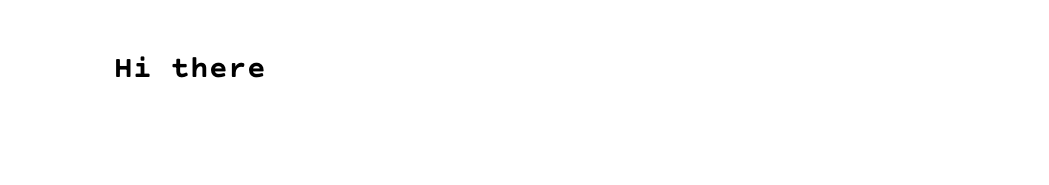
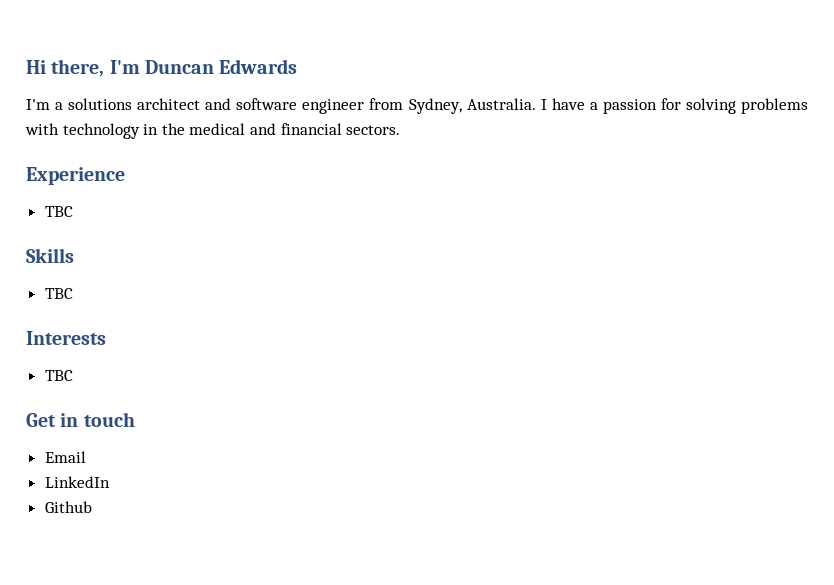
- Hi there
+ Hi there, I'm Duncan Edwards
+ I'm a solutions architect and software engineer from Sydney, Australia. I have a passion for solving problems with technology in the medical and financial sectors.
+ Experience
+ TBC
+ Skills
+ TBC
+ Interests
+ TBC
+ Get in touch
+ Email
+ LinkedIn
+ Github

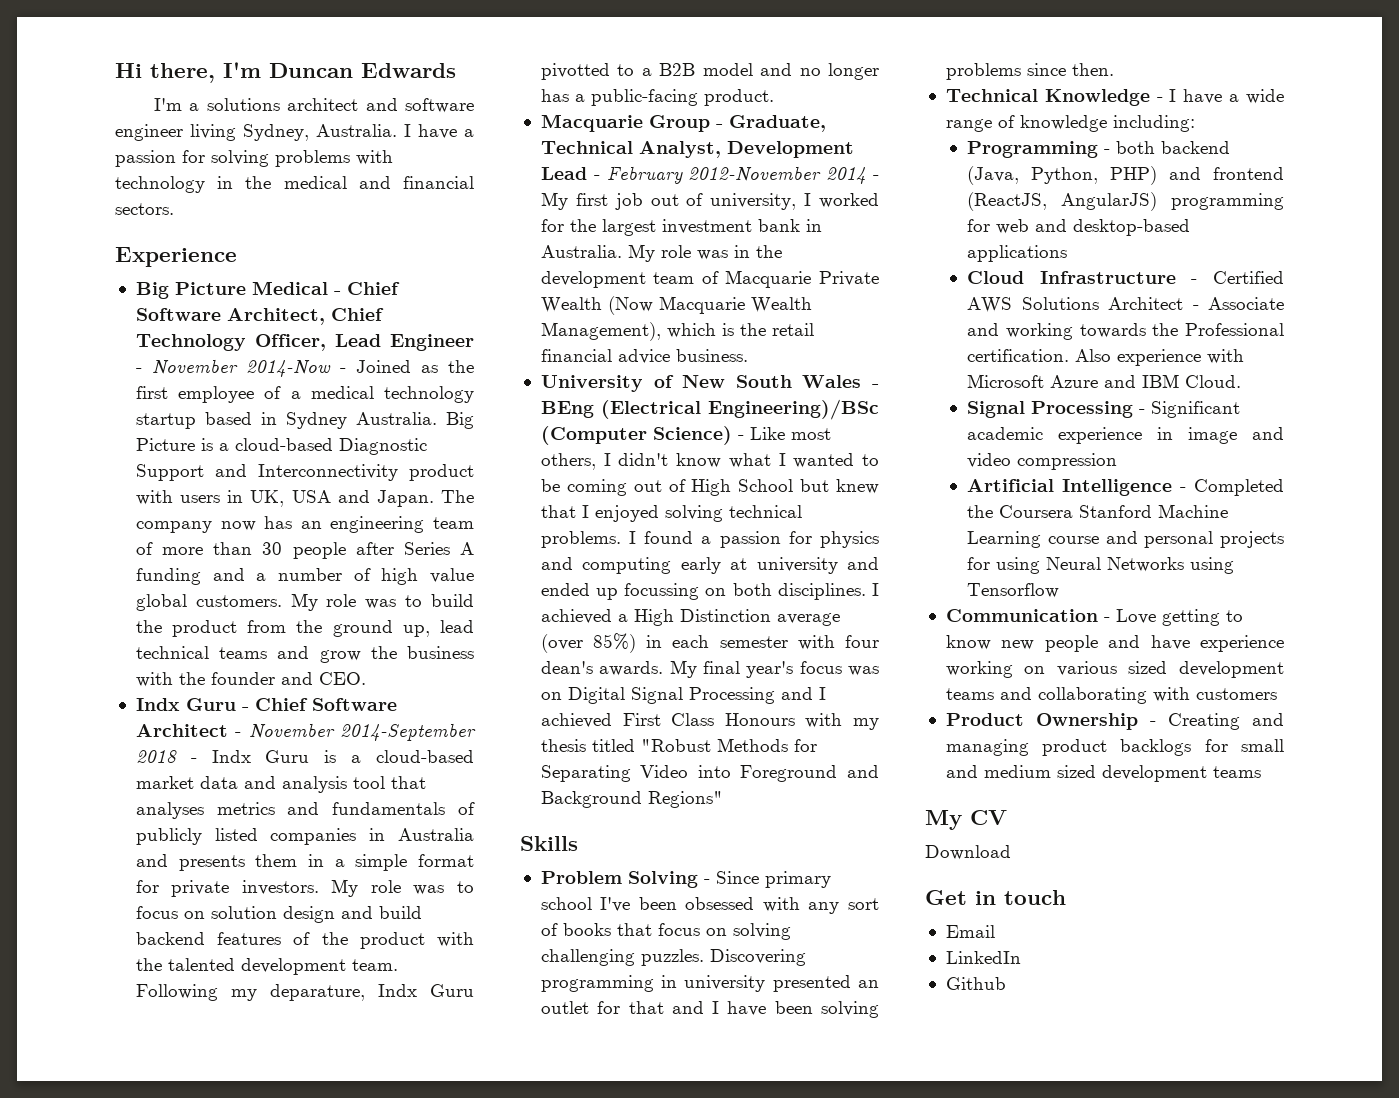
- I'm a solutions architect and software engineer from Sydney, Australia.
+ I'm a solutions architect and software engineer living Sydney, Australia.
  Experience
- TBC
+ Big Picture Medical - Chief Software Architect, Chief Technology Officer, Lead Engineer - November 2014-Now - Joined as the first employee of a medical technology startup based in Sydney Australia. Big Picture is a cloud-based Diagnostic Support and Interconnectivity product with users in UK, USA and Japan. The company now has an engineering team of more than 30 people after Series A funding and a number of high value global customers. My role was to build the product from the ground up, lead technical teams and grow the business with the founder and CEO.
+ Indx Guru - Chief Software Architect - November 2014-September 2018 - Indx Guru is a cloud-based market data and analysis tool that analyses metrics and fundamentals of publicly listed companies in Australia and presents them in a simple format for private investors. My role was to focus on solution design and build backend features of the product with the talented development team. Following my deparature, Indx Guru pivotted to a B2B model and no longer has a public-facing product.
+ Macquarie Group - Graduate, Technical Analyst, Development Lead - February 2012-November 2014 - My first job out of university, I worked for the largest investment bank in Australia. My role was in the development team of Macquarie Private Wealth (Now Macquarie Wealth Management), which is the retail financial advice business.
+ University of New South Wales - BEng (Electrical Engineering)/BSc (Computer Science) - Like most others, I didn't know what I wanted to be coming out of High School but knew that I enjoyed solving technical problems. I found a passion for physics and computing early at university and ended up focussing on both disciplines. I achieved a High Distinction average (over 85%) in each semester with four dean's awards. My final year's focus was on Digital Signal Processing and I achieved First Class Honours with my thesis titled "Robust Methods for Separating Video into Foreground and Background Regions"
  Skills
- TBC
- Interests
- TBC
+ Problem Solving - Since primary school I've been obsessed with any sort of books that focus on solving challenging puzzles. Discovering programming in university presented an outlet for that and I have been solving problems since then.
+ Technical Knowledge - I have a wide range of knowledge including:
+ Programming - both backend (Java, Python, PHP) and frontend (ReactJS, AngularJS) programming for web and desktop-based applications
+ Cloud Infrastructure - Certified AWS Solutions Architect - Associate and working towards the Professional certification. Also experience with Microsoft Azure and IBM Cloud.
+ Signal Processing - Significant academic experience in image and video compression
+ Artificial Intelligence - Completed the Coursera Stanford Machine Learning course and personal projects for using Neural Networks using Tensorflow
+ Communication - Love getting to know new people and have experience working on various sized development teams and collaborating with customers
+ Product Ownership - Creating and managing product backlogs for small and medium sized development teams
+ My CV
+ Download

